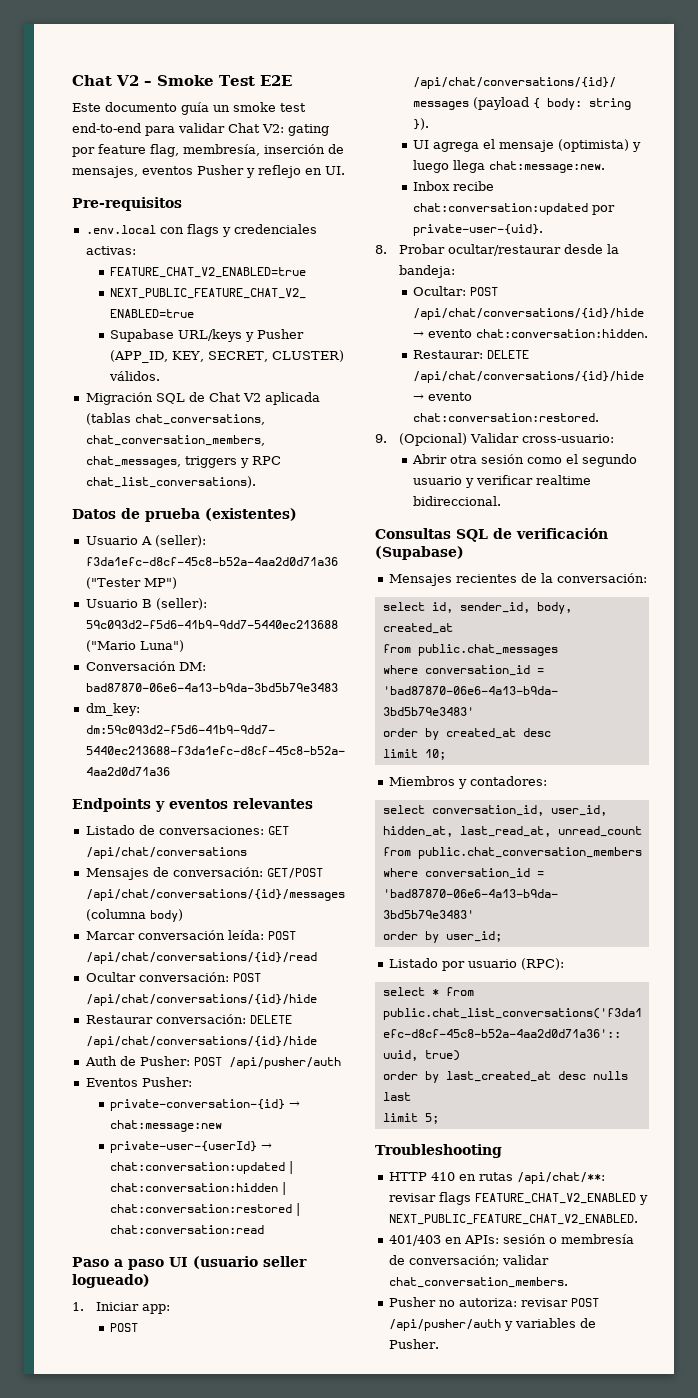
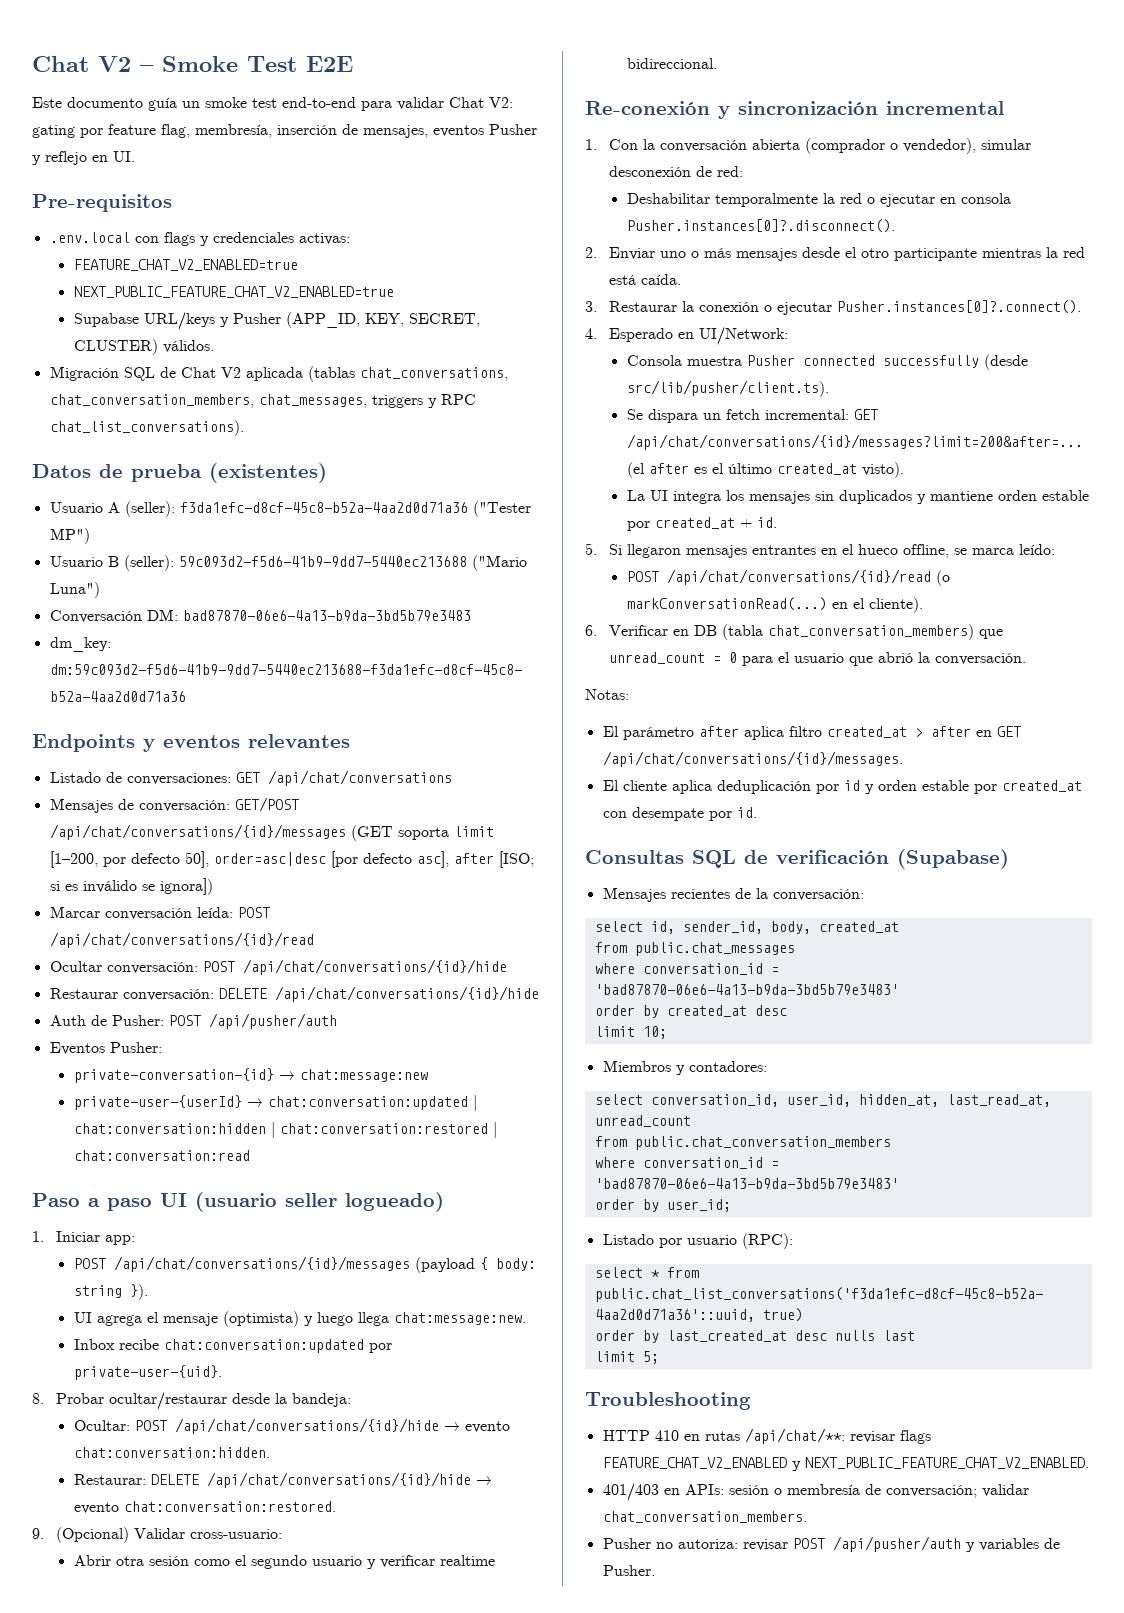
- Mensajes de conversación: GET/POST /api/chat/conversations/{id}/messages (columna body)
+ Mensajes de conversación: GET/POST /api/chat/conversations/{id}/messages (GET soporta limit [1–200, por defecto 50], order=asc|desc [por defecto asc], after [ISO; si es inválido se ignora])
+ Re-conexión y sincronización incremental
+ 1. Con la conversación abierta (comprador o vendedor), simular desconexión de red:
+ Deshabilitar temporalmente la red o ejecutar en consola Pusher.instances[0]?.disconnect().
+ 2. Enviar uno o más mensajes desde el otro participante mientras la red está caída.
+ 3. Restaurar la conexión o ejecutar Pusher.instances[0]?.connect().
+ 4. Esperado en UI/Network:
+ Consola muestra Pusher connected successfully (desde src/lib/pusher/client.ts).
+ Se dispara un fetch incremental: GET /api/chat/conversations/{id}/messages?limit=200&after=... (el after es el último created_at visto).
+ La UI integra los mensajes sin duplicados y mantiene orden estable por created_at + id.
+ 5. Si llegaron mensajes entrantes en el hueco offline, se marca leído:
+ POST /api/chat/conversations/{id}/read (o markConversationRead(...) en el cliente).
+ 6. Verificar en DB (tabla chat_conversation_members) que unread_count = 0 para el usuario que abrió la conversación.
+ Notas:
+ El parámetro after aplica filtro created_at > after en GET /api/chat/conversations/{id}/messages.
+ El cliente aplica deduplicación por id y orden estable por created_at con desempate por id.

